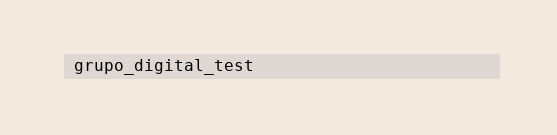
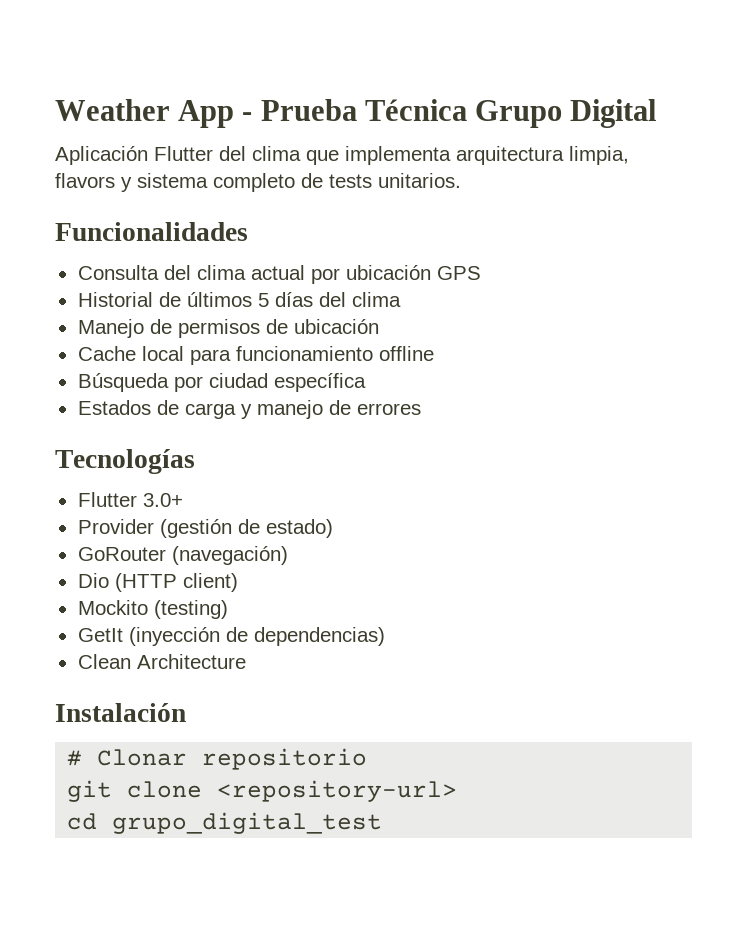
- grupo_digital_test
+ Weather App - Prueba Técnica Grupo Digital
+ Aplicación Flutter del clima que implementa arquitectura limpia, flavors y sistema completo de tests unitarios.
+ Funcionalidades
+ Consulta del clima actual por ubicación GPS
+ Historial de últimos 5 días del clima
+ Manejo de permisos de ubicación
+ Cache local para funcionamiento offline
+ Búsqueda por ciudad específica
+ Estados de carga y manejo de errores
+ Tecnologías
+ Flutter 3.0+
+ Provider (gestión de estado)
+ GoRouter (navegación)
+ Dio (HTTP client)
+ Mockito (testing)
+ GetIt (inyección de dependencias)
+ Clean Architecture
+ Instalación
+ # Clonar repositorio
+ git clone <repository-url>
+ cd grupo_digital_test

